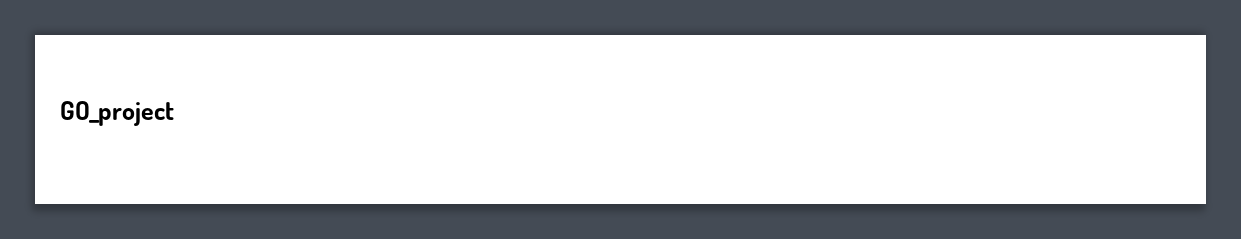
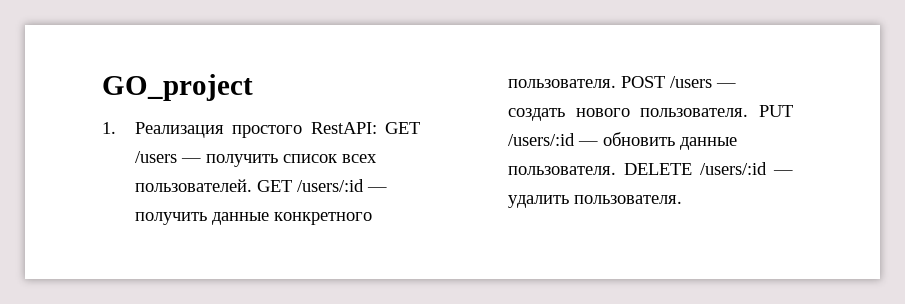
+ 1. Реализация простого RestAPI: GET /users — получить список всех пользователей. GET /users/:id — получить данные конкретного пользователя. POST /users — создать нового пользователя. PUT /users/:id — обновить данные пользователя. DELETE /users/:id — удалить пользователя.

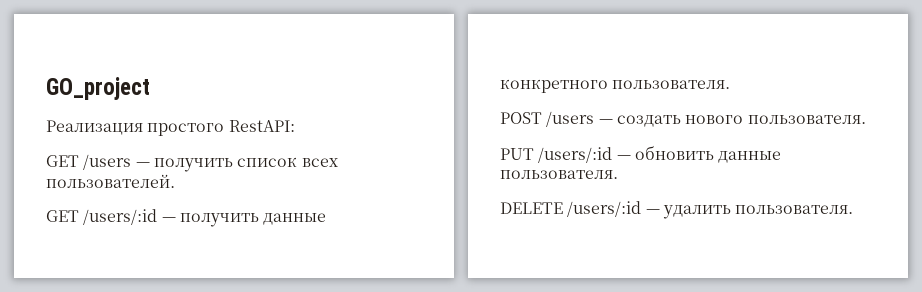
- 1. Реализация простого RestAPI: GET /users — получить список всех пользователей. GET /users/:id — получить данные конкретного пользователя. POST /users — создать нового пользователя. PUT /users/:id — обновить данные пользователя. DELETE /users/:id — удалить пользователя.
+ Реализация простого RestAPI:
+ GET /users — получить список всех пользователей.
+ GET /users/:id — получить данные конкретного пользователя.
+ POST /users — создать нового пользователя.
+ PUT /users/:id — обновить данные пользователя.
+ DELETE /users/:id — удалить пользователя.

